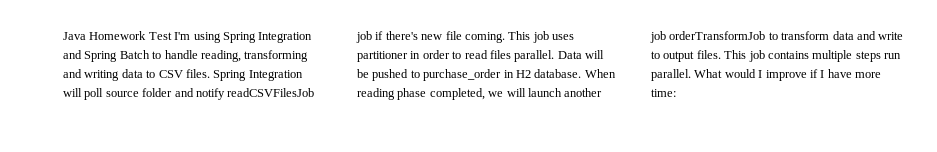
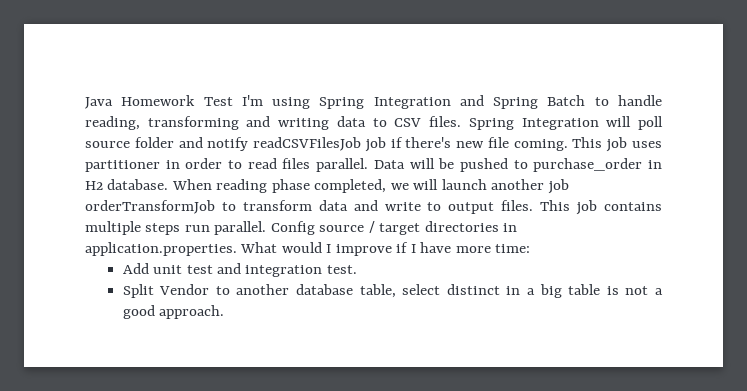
- What would I improve if I have more time:
+ Config source / target directories in application.properties. What would I improve if I have more time:
+ Add unit test and integration test.
+ Split Vendor to another database table, select distinct in a big table is not a good approach.

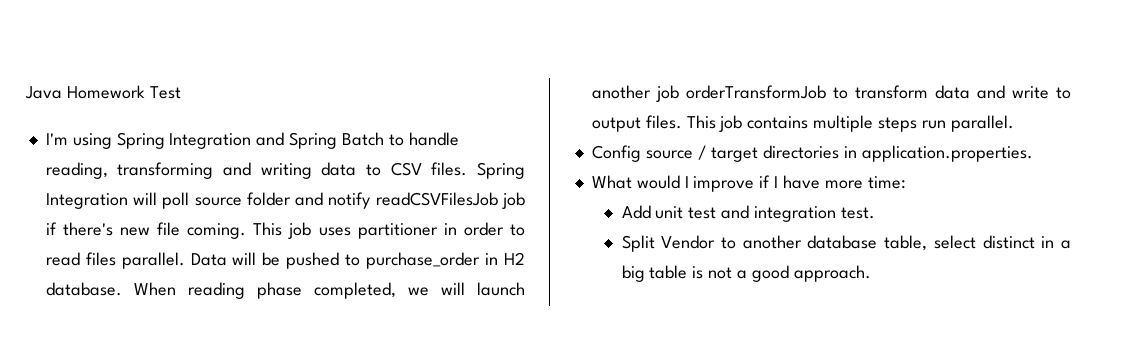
- Java Homework Test I'm using Spring Integration and Spring Batch to handle reading, transforming and writing data to CSV files.
+ Java Homework Test
+ I'm using Spring Integration and Spring Batch to handle reading, transforming and writing data to CSV files.
- This job contains multiple steps run parallel. Config source / target directories in application.properties. What would I improve if I have more time:
+ This job contains multiple steps run parallel.
+ Config source / target directories in application.properties.
+ What would I improve if I have more time:

